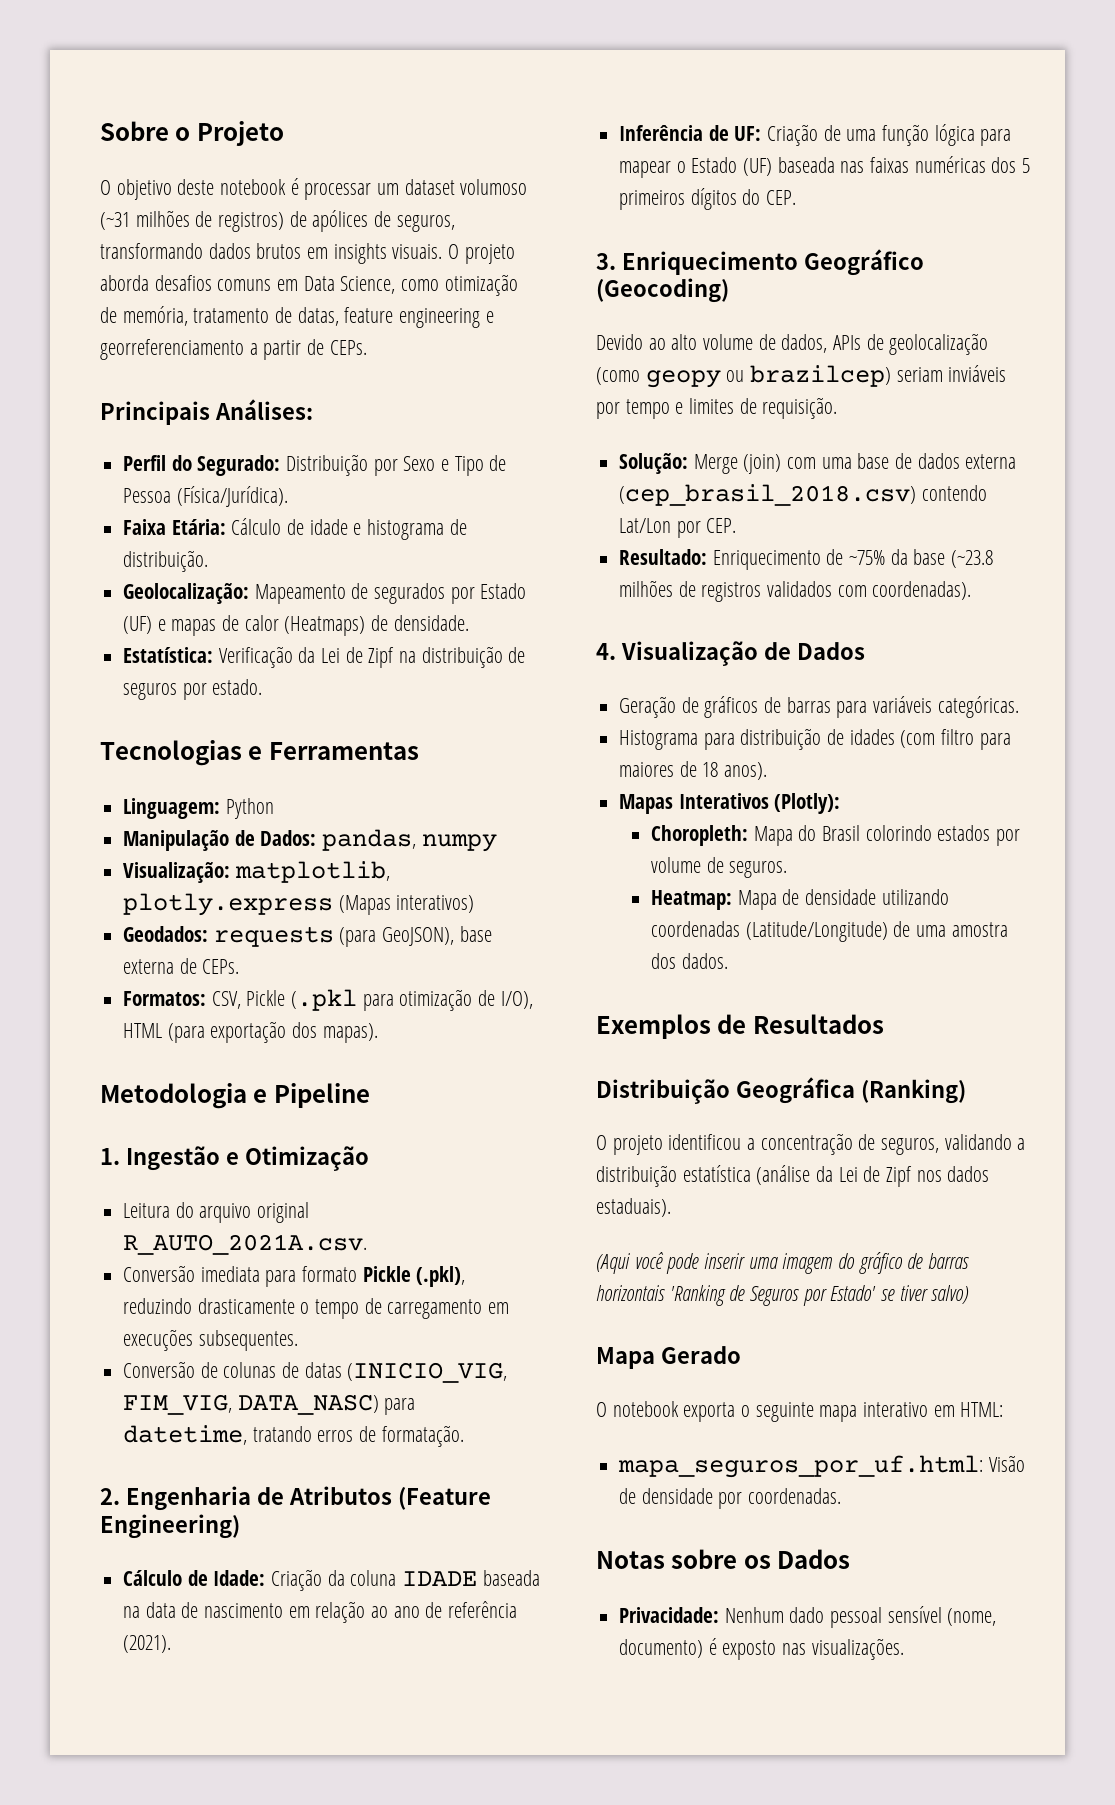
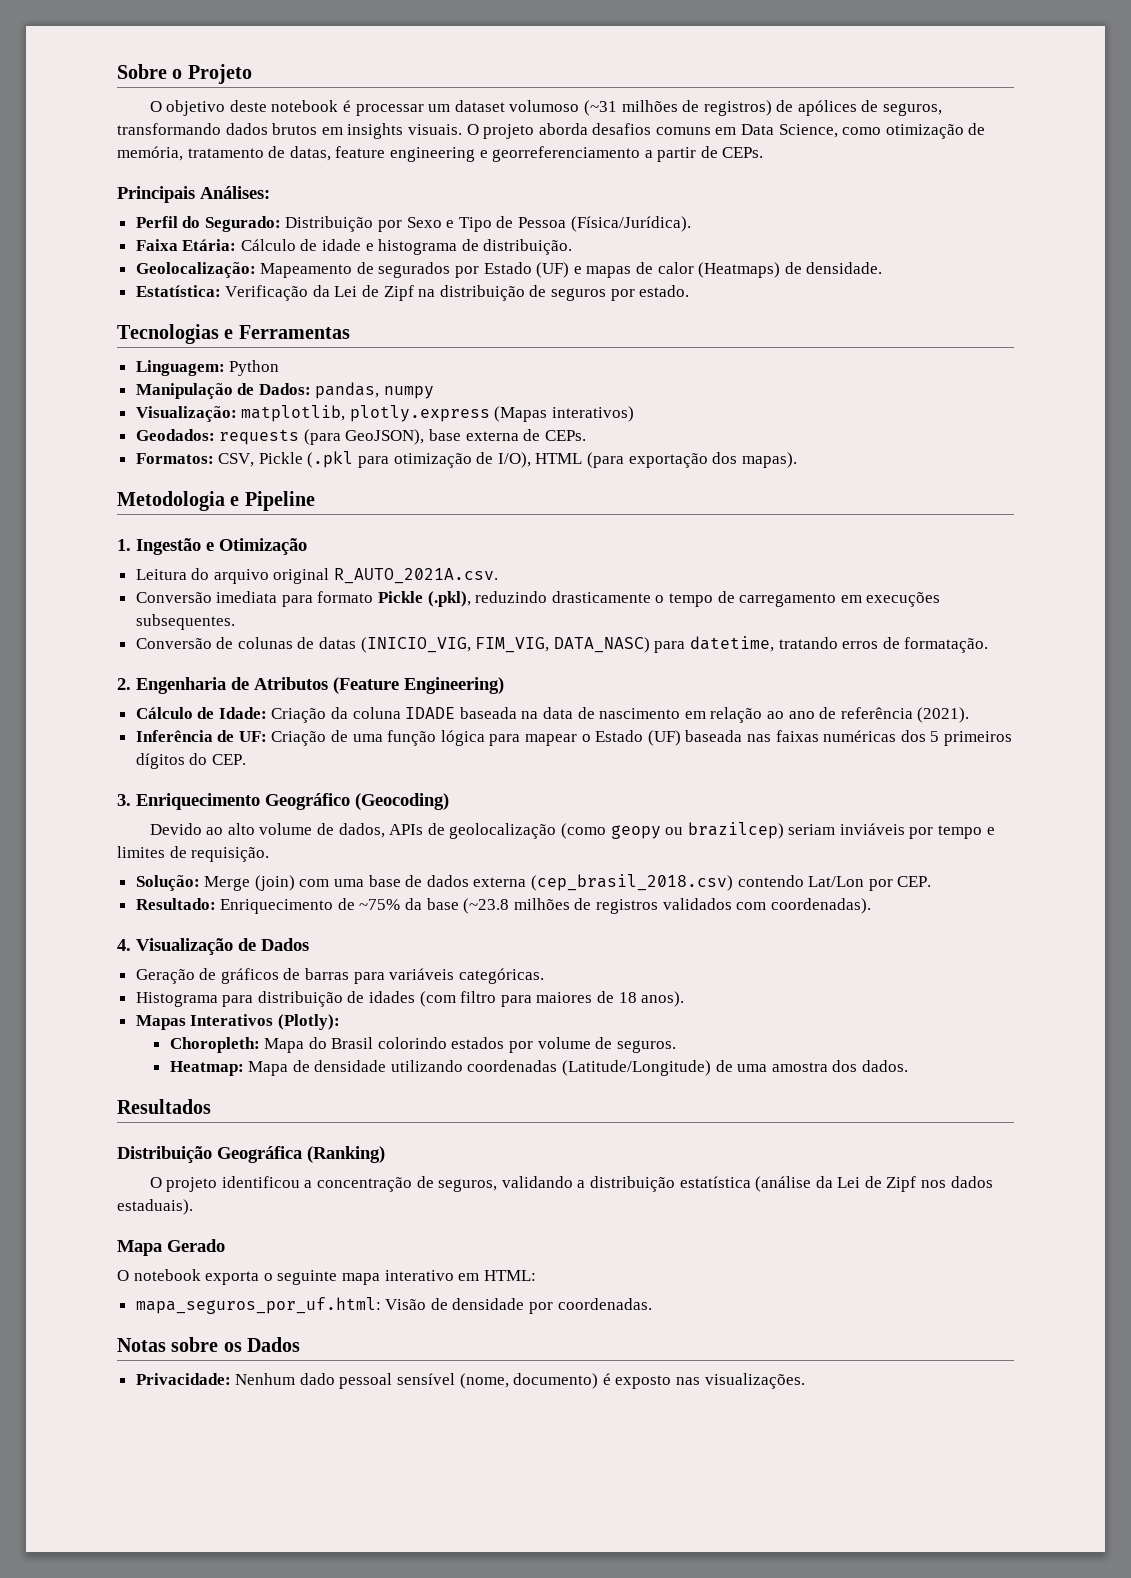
- Exemplos de Resultados
+ Resultados
- (Aqui você pode inserir uma imagem do gráfico de barras horizontais 'Ranking de Seguros por Estado' se tiver salvo)

